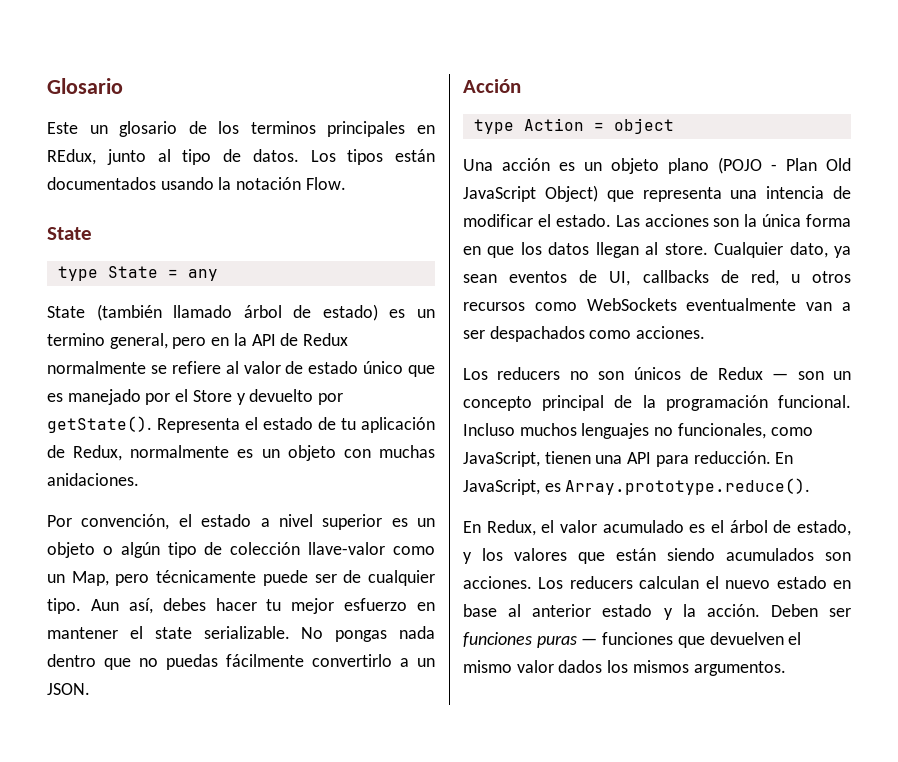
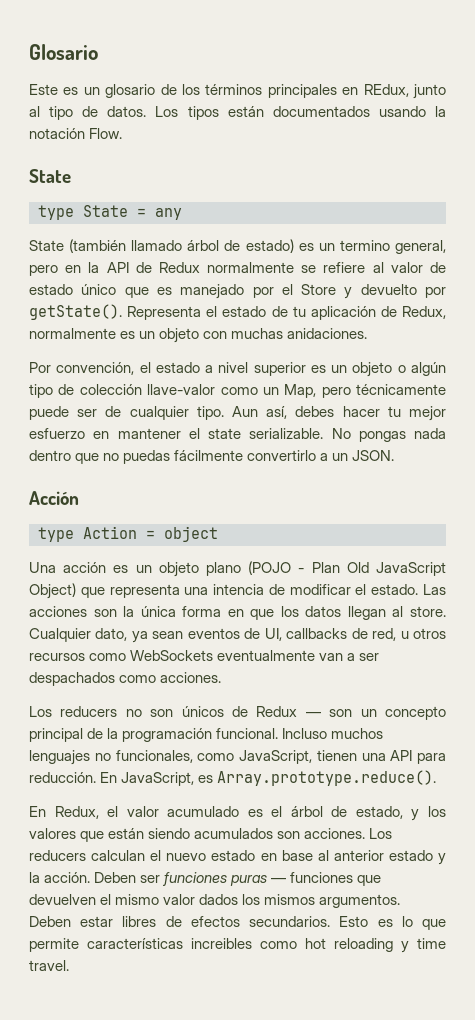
- Este un glosario de los terminos principales en REdux, junto al tipo de datos.
+ Este es un glosario de los términos principales en REdux, junto al tipo de datos.
+ Deben estar libres de efectos secundarios. Esto es lo que permite características increibles como hot reloading y time travel.

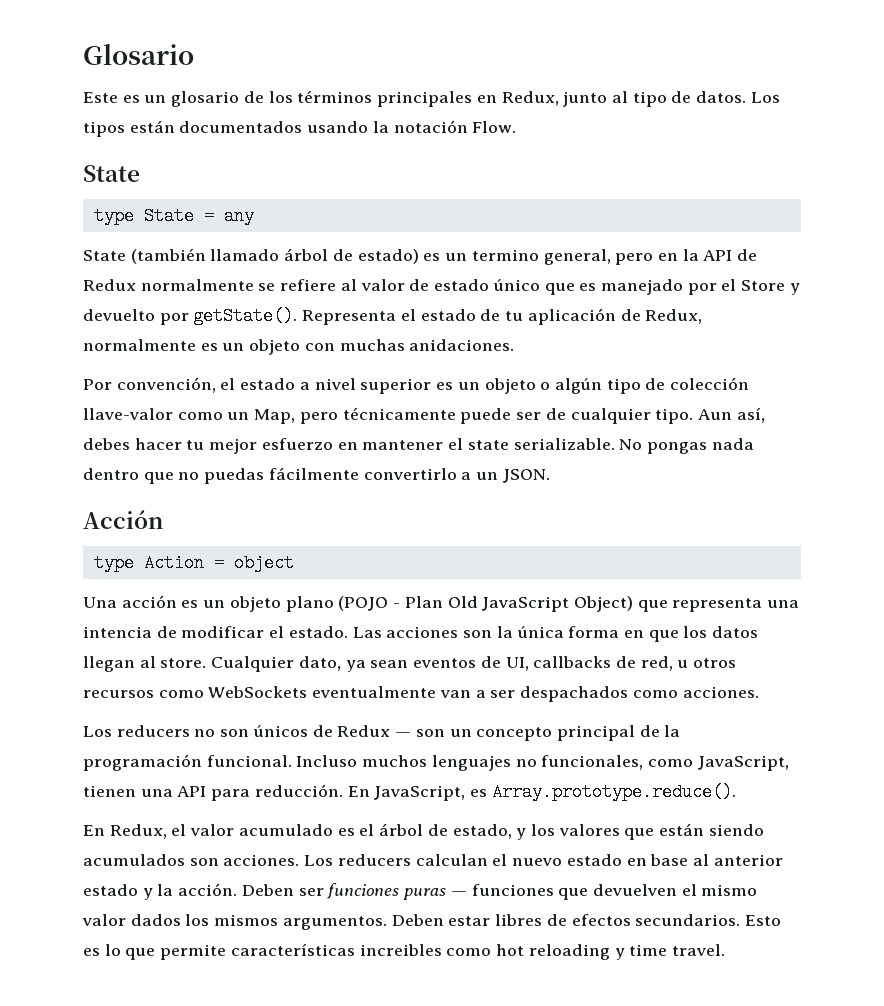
- Este es un glosario de los términos principales en REdux, junto al tipo de datos.
+ Este es un glosario de los términos principales en Redux, junto al tipo de datos.

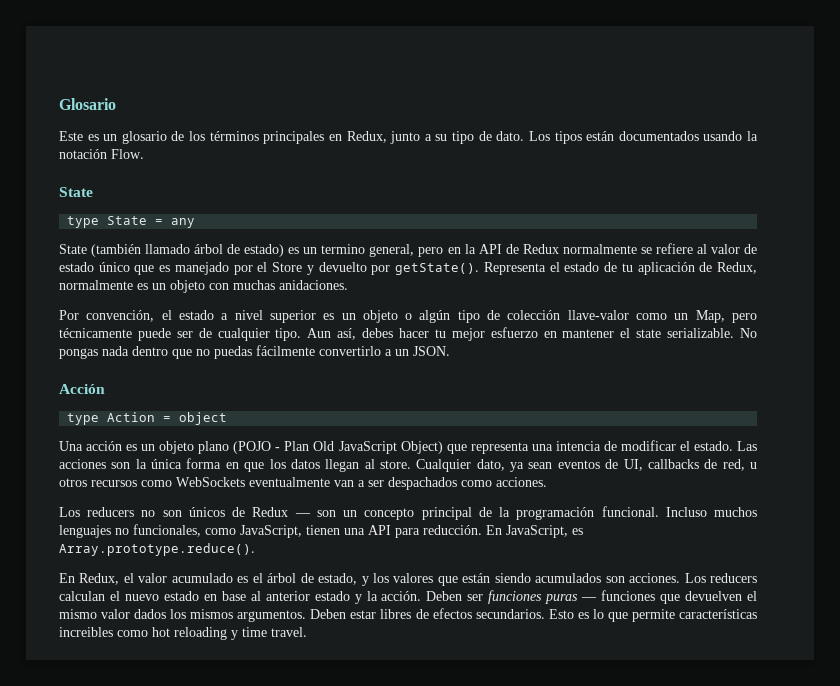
- Este es un glosario de los términos principales en Redux, junto al tipo de datos.
+ Este es un glosario de los términos principales en Redux, junto a su tipo de dato.

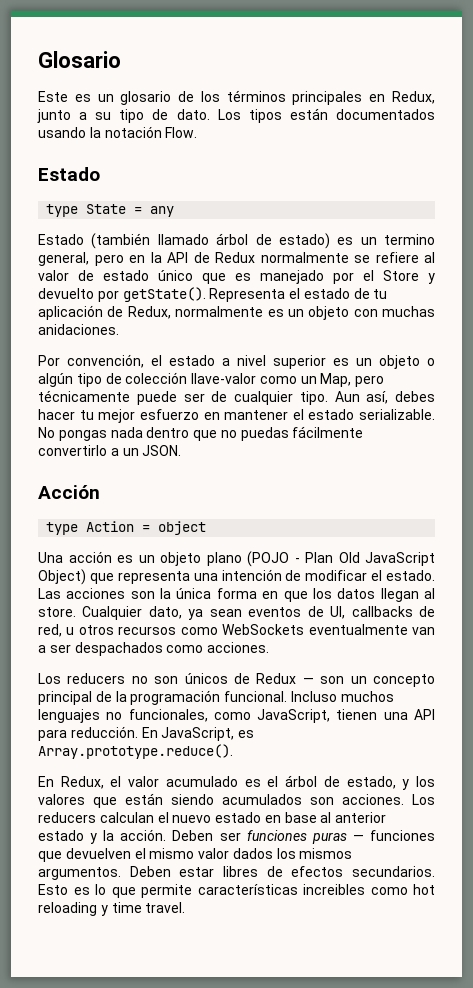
  Los tipos están documentados usando la notación Flow.
- State
+ Estado
- State (también llamado árbol de estado) es un termino general, pero en la API de Redux normalmente se refiere al valor de estado único que es manejado por el Store y devuelto por getState().
+ Estado (también llamado árbol de estado) es un termino general, pero en la API de Redux normalmente se refiere al valor de estado único que es manejado por el Store y devuelto por getState().
- Aun así, debes hacer tu mejor esfuerzo en mantener el state serializable.
+ Aun así, debes hacer tu mejor esfuerzo en mantener el estado serializable.
- Una acción es un objeto plano (POJO - Plan Old JavaScript Object) que representa una intencia de modificar el estado.
+ Una acción es un objeto plano (POJO - Plan Old JavaScript Object) que representa una intención de modificar el estado.

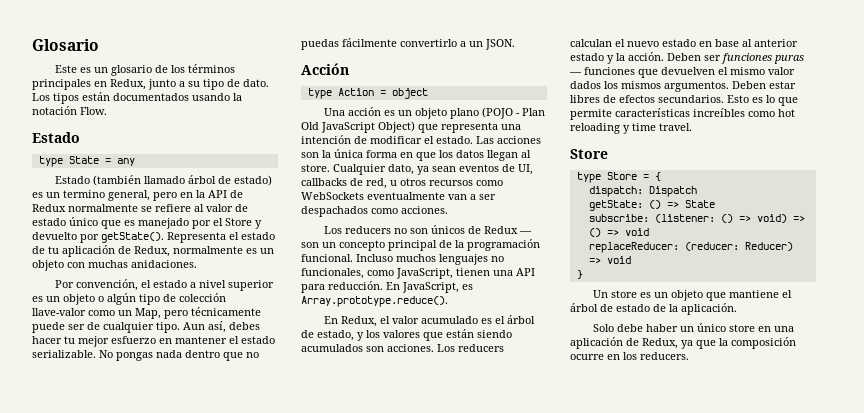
- Esto es lo que permite características increibles como hot reloading y time travel.
+ Esto es lo que permite características increíbles como hot reloading y time travel.
+ Store
+ type Store = {
+ dispatch: Dispatch
+ getState: () => State
+ subscribe: (listener: () => void) => () => void
+ replaceReducer: (reducer: Reducer) => void
+ }
+ Un store es un objeto que mantiene el árbol de estado de la aplicación.
+ Solo debe haber un único store en una aplicación de Redux, ya que la composición ocurre en los reducers.

